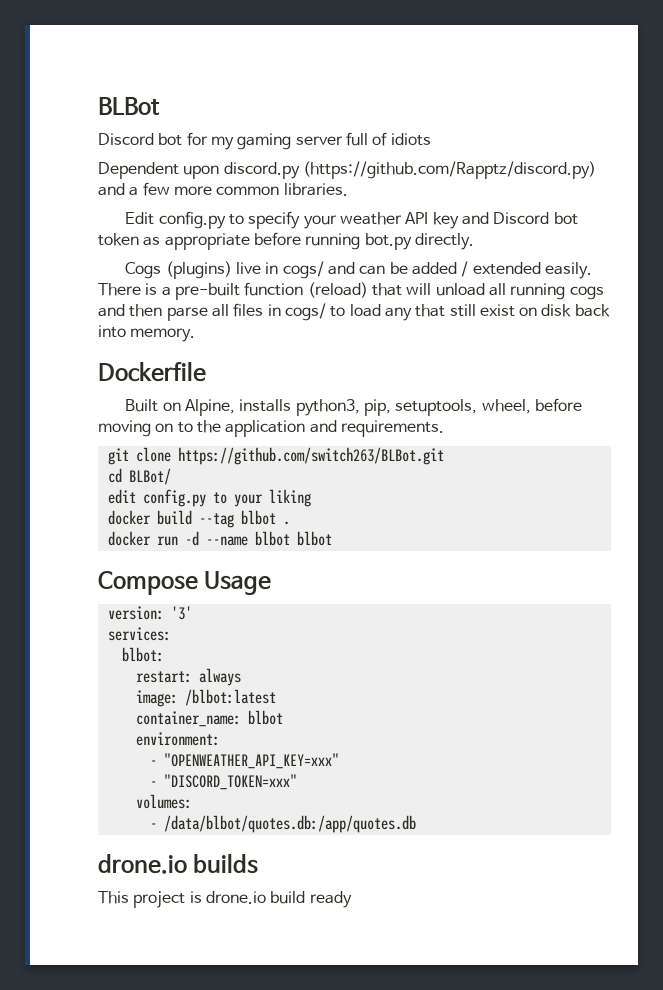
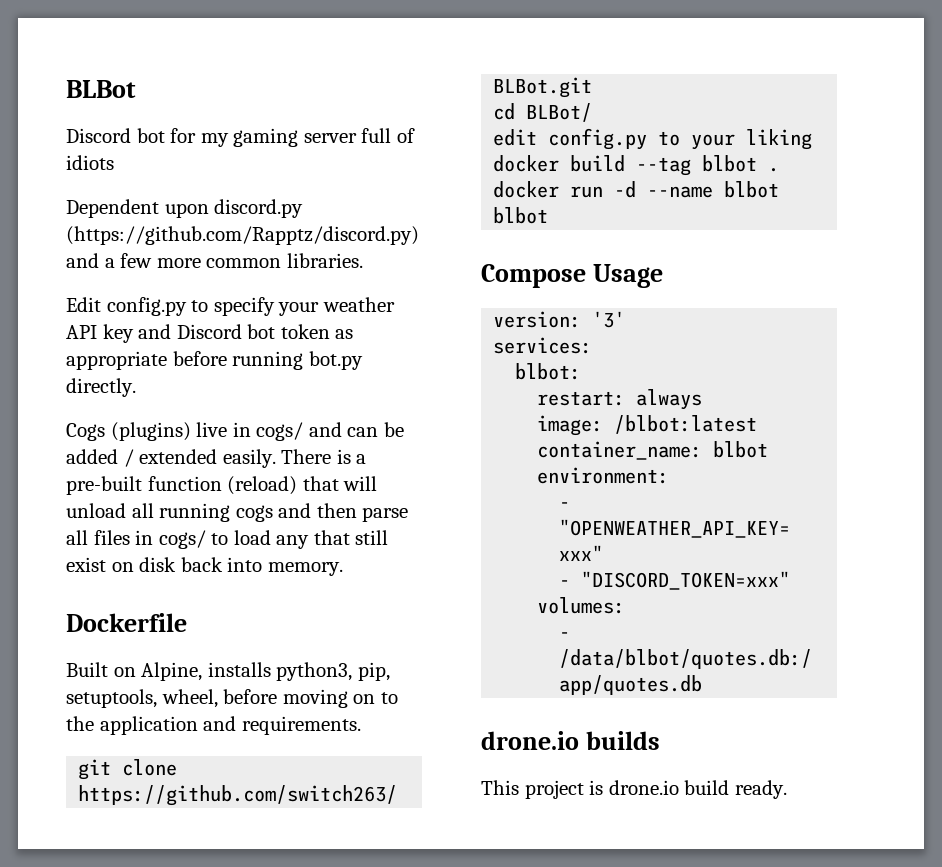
- This project is drone.io build ready
+ This project is drone.io build ready.

